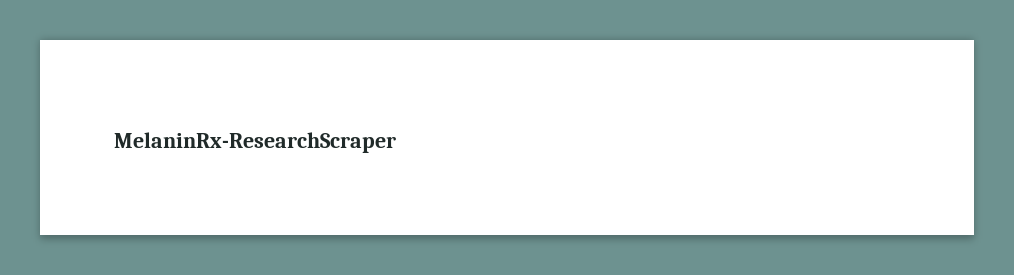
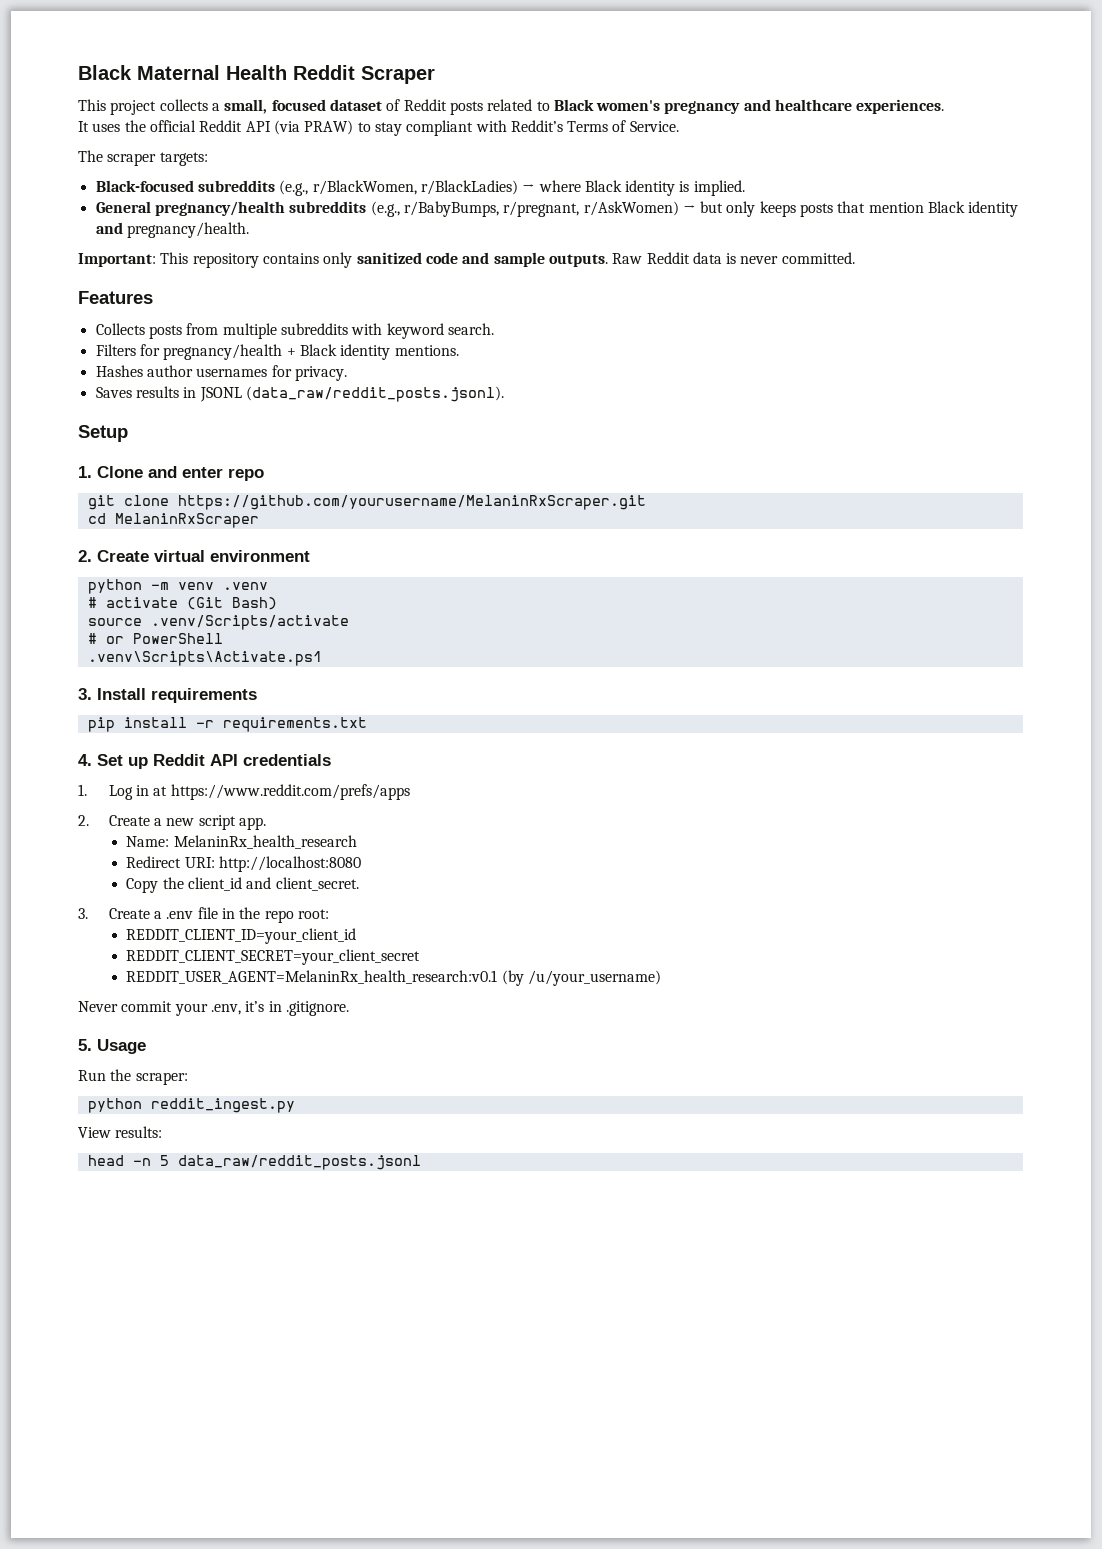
- MelaninRx-ResearchScraper
+ Black Maternal Health Reddit Scraper
+ This project collects a small, focused dataset of Reddit posts related to Black women's pregnancy and healthcare experiences.
+ It uses the official Reddit API (via PRAW) to stay compliant with Reddit’s Terms of Service.
+ The scraper targets:
+ Black-focused subreddits (e.g., r/BlackWomen, r/BlackLadies) → where Black identity is implied.
+ General pregnancy/health subreddits (e.g., r/BabyBumps, r/pregnant, r/AskWomen) → but only keeps posts that mention Black identity and pregnancy/health.
+ Important: This repository contains only sanitized code and sample outputs. Raw Reddit data is never committed.
+ Features
+ Collects posts from multiple subreddits with keyword search.
+ Filters for pregnancy/health + Black identity mentions.
+ Hashes author usernames for privacy.
+ Saves results in JSONL (data_raw/reddit_posts.jsonl).
+ Setup
+ 1. Clone and enter repo
+ git clone https://github.com/yourusername/MelaninRxScraper.git
+ cd MelaninRxScraper
+ 2. Create virtual environment
+ python -m venv .venv
+ # activate (Git Bash)
+ source .venv/Scripts/activate
+ # or PowerShell
+ .venv\Scripts\Activate.ps1
+ 3. Install requirements
+ pip install -r requirements.txt
+ 4. Set up Reddit API credentials
+ 1. Log in at https://www.reddit.com/prefs/apps
+ 2. Create a new script app.
+ Name: MelaninRx_health_research
+ Redirect URI: http://localhost:8080
+ Copy the client_id and client_secret.
+ 3. Create a .env file in the repo root:
+ REDDIT_CLIENT_ID=your_client_id
+ REDDIT_CLIENT_SECRET=your_client_secret
+ REDDIT_USER_AGENT=MelaninRx_health_research:v0.1 (by /u/your_username)
+ Never commit your .env, it’s in .gitignore.
+ 5. Usage
+ Run the scraper:
+ python reddit_ingest.py
+ View results:
+ head -n 5 data_raw/reddit_posts.jsonl

